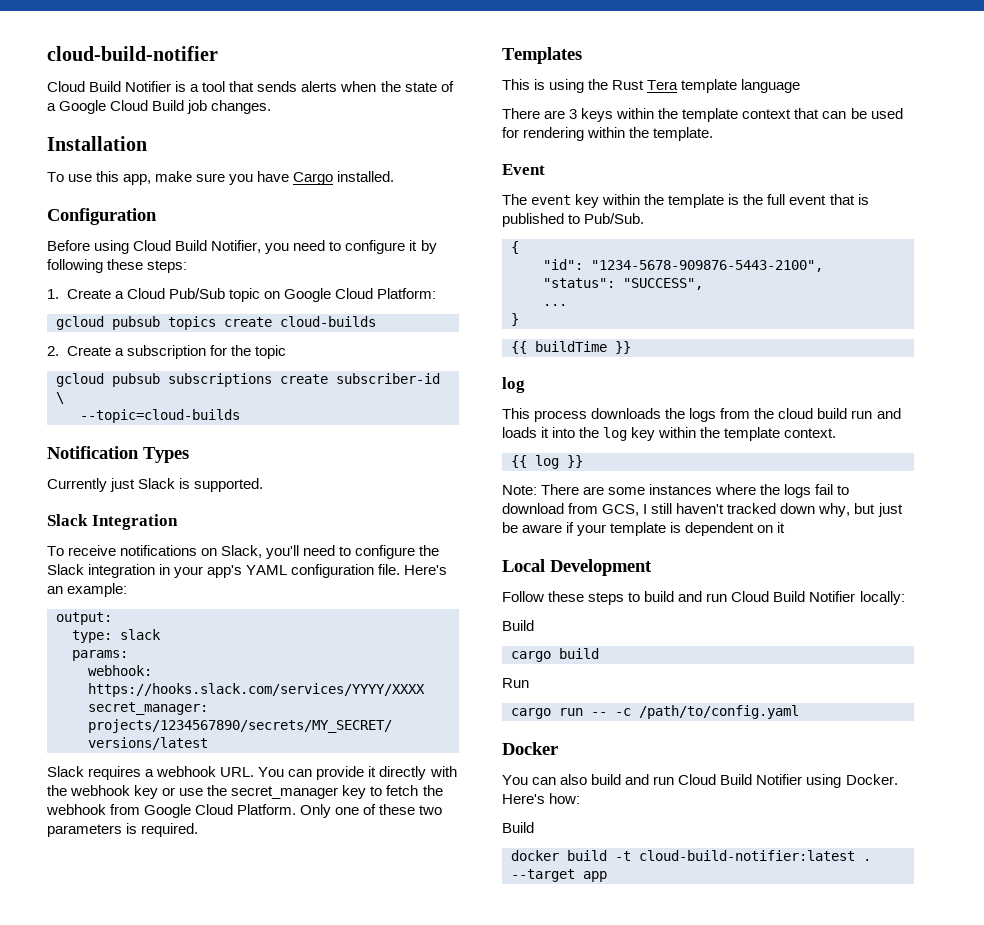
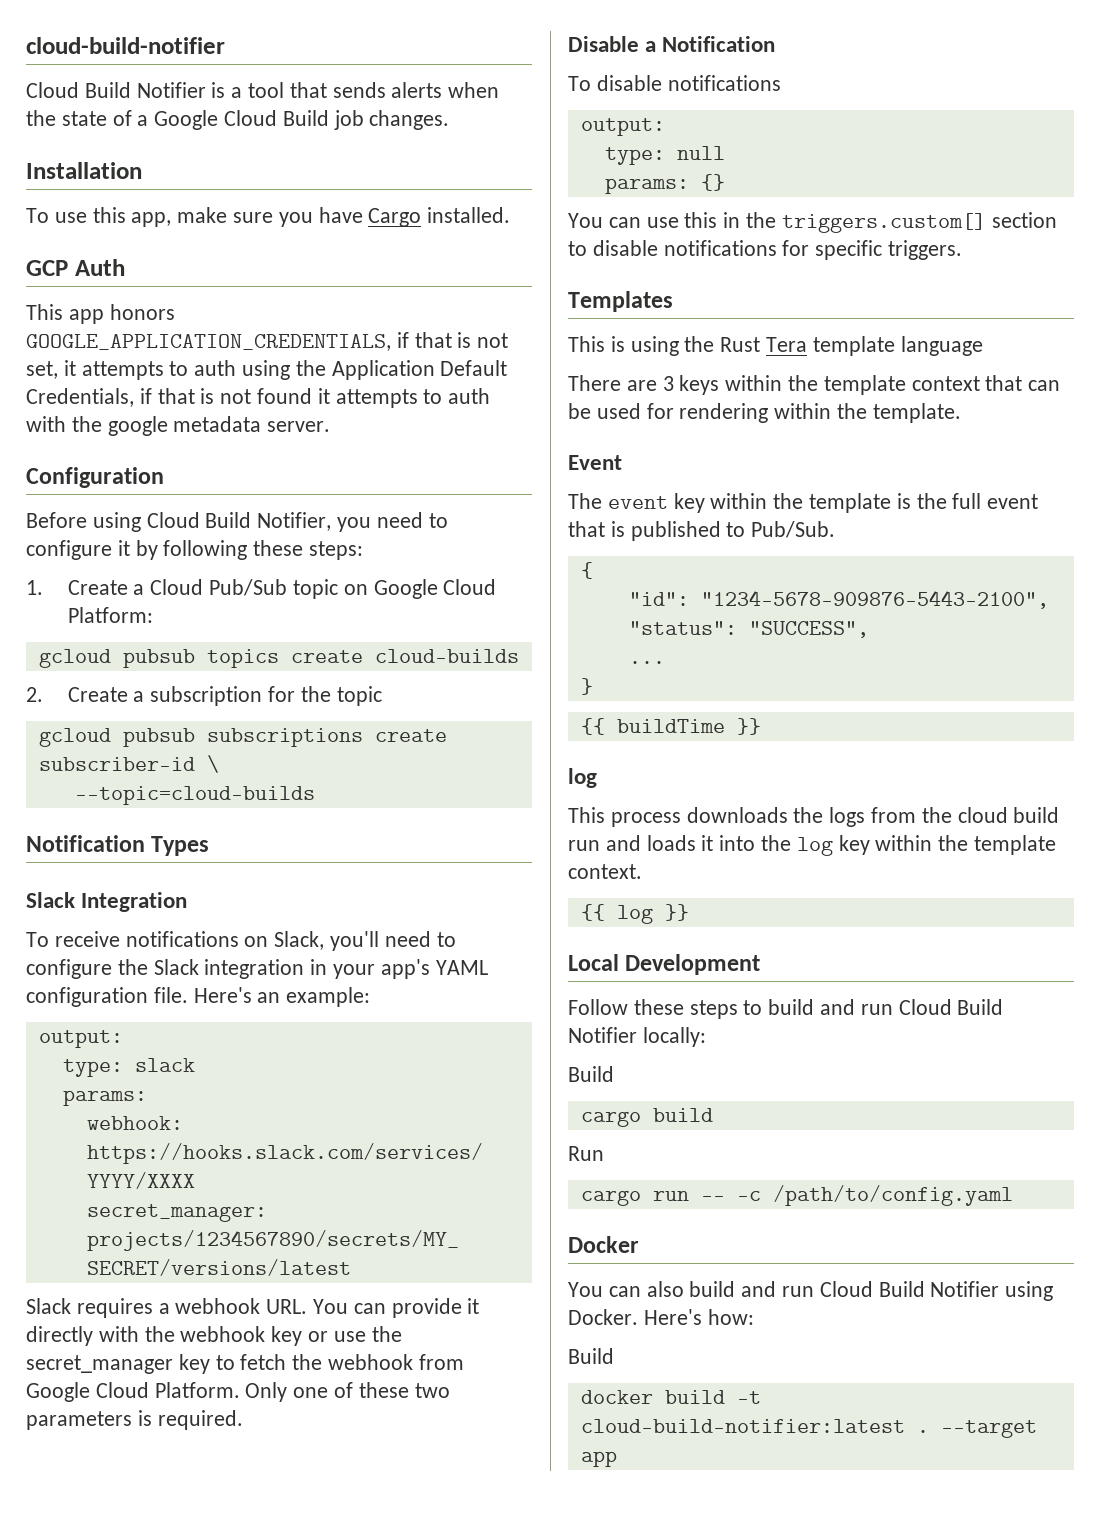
+ GCP Auth
+ This app honors GOOGLE_APPLICATION_CREDENTIALS, if that is not set, it attempts to auth using the Application Default Credentials, if that is not found it attempts to auth with the google metadata server.
- Currently just Slack is supported.
+ Disable a Notification
+ To disable notifications
+ output:
+ type: null
+ params: {}
+ You can use this in the triggers.custom[] section to disable notifications for specific triggers.
- Note: There are some instances where the logs fail to download from GCS, I still haven't tracked down why, but just be aware if your template is dependent on it

